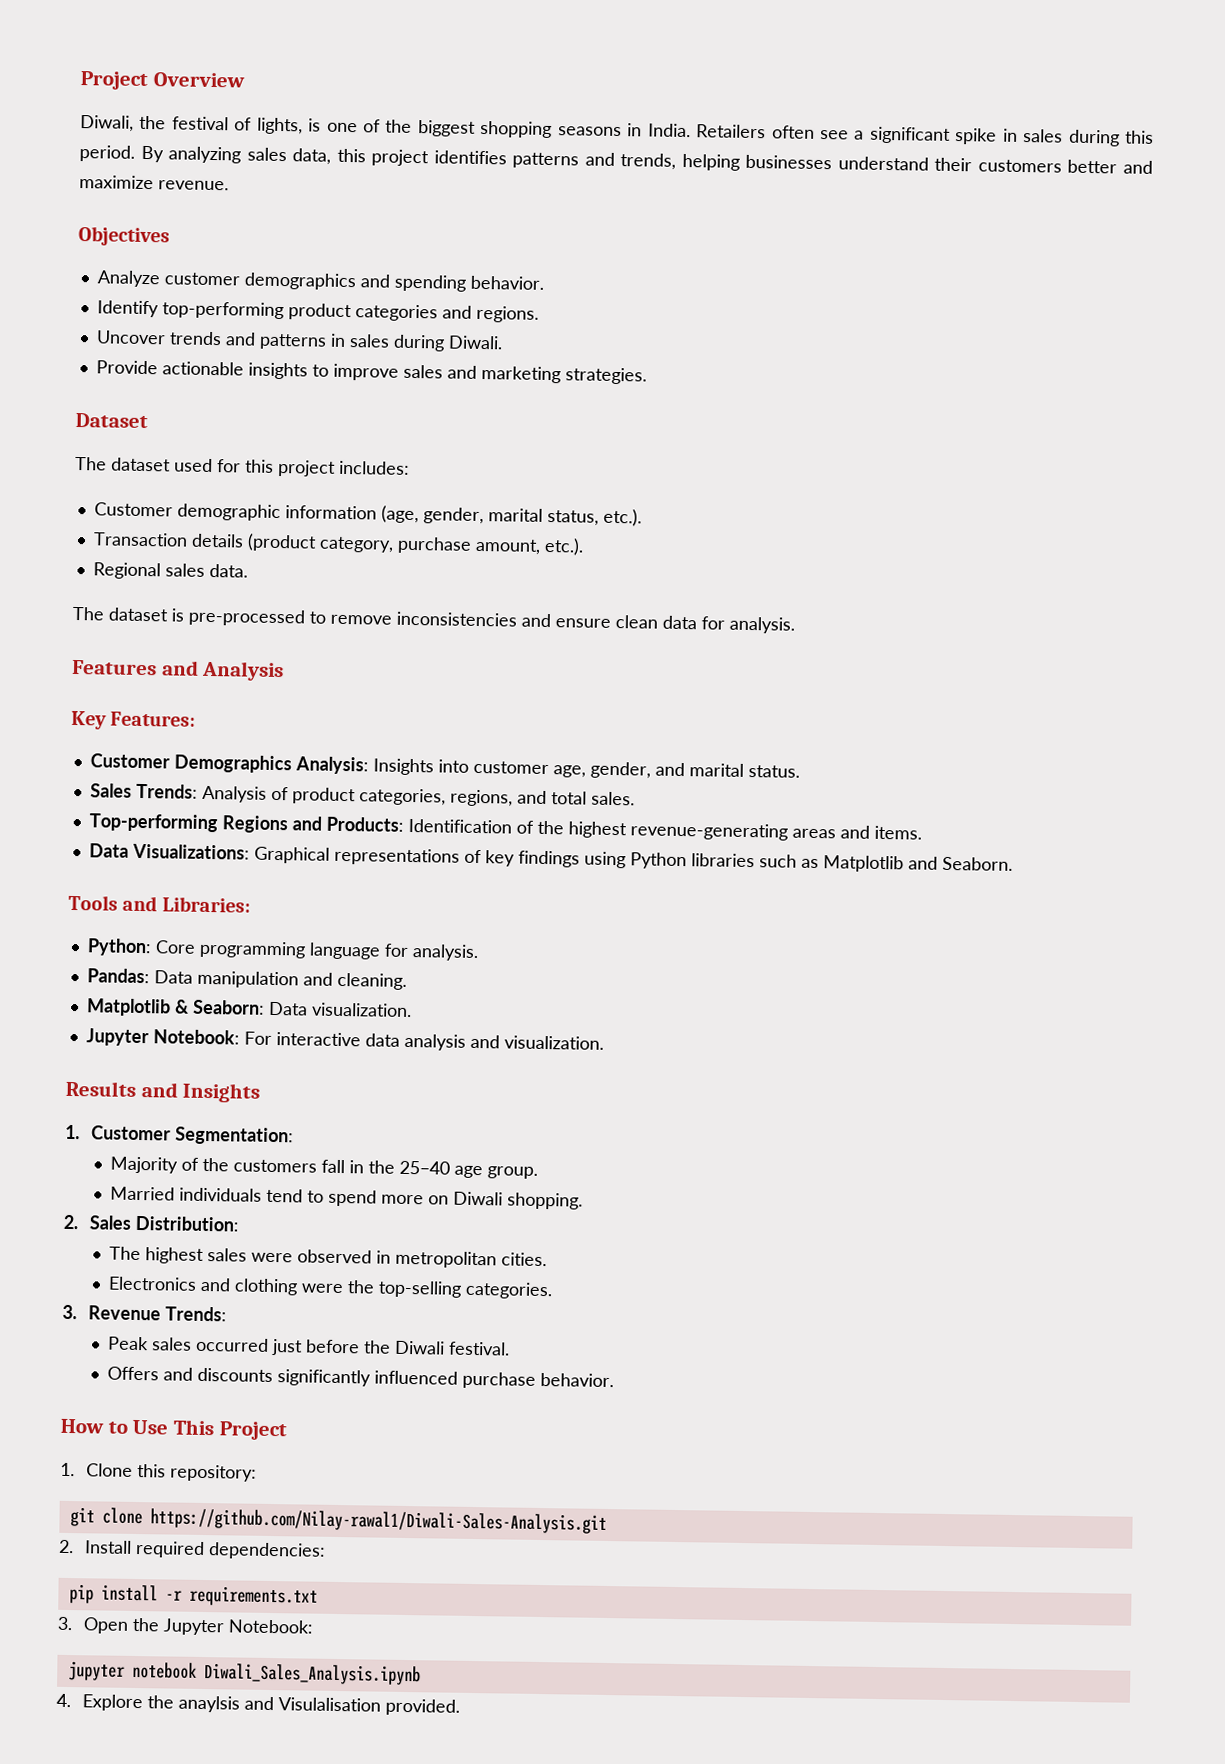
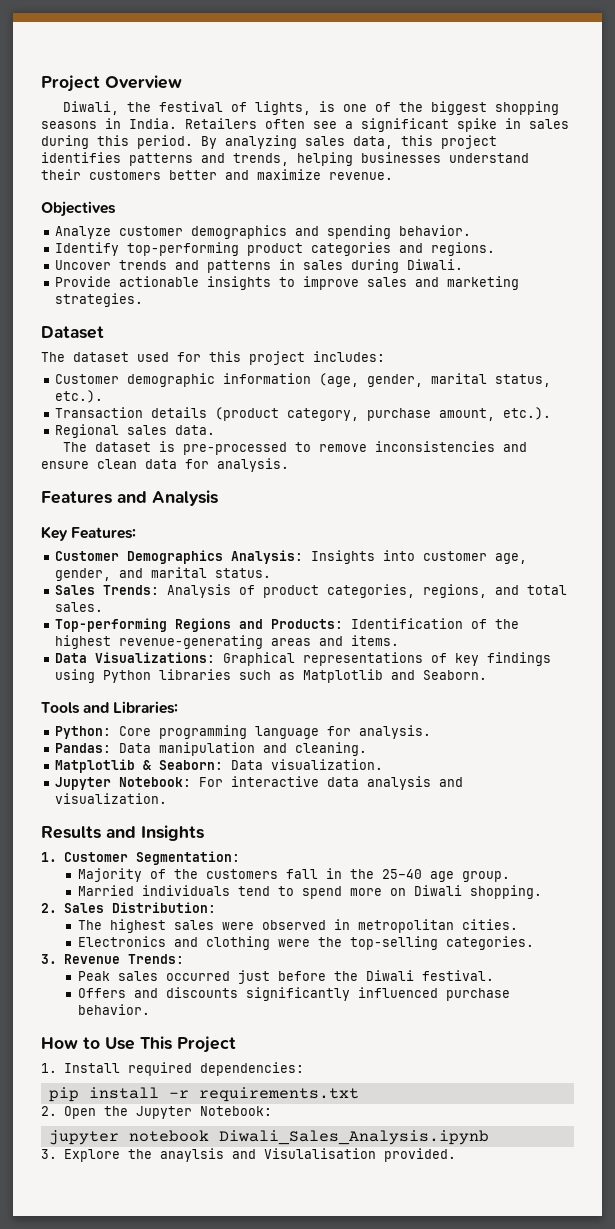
- 1. Clone this repository:
- git clone https://github.com/Nilay-rawal1/Diwali-Sales-Analysis.git
- 2. Install required dependencies:
+ 1. Install required dependencies:
- 3. Open the Jupyter Notebook:
+ 2. Open the Jupyter Notebook:
- 4. Explore the anaylsis and Visulalisation provided.
+ 3. Explore the anaylsis and Visulalisation provided.

